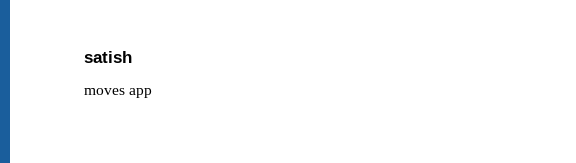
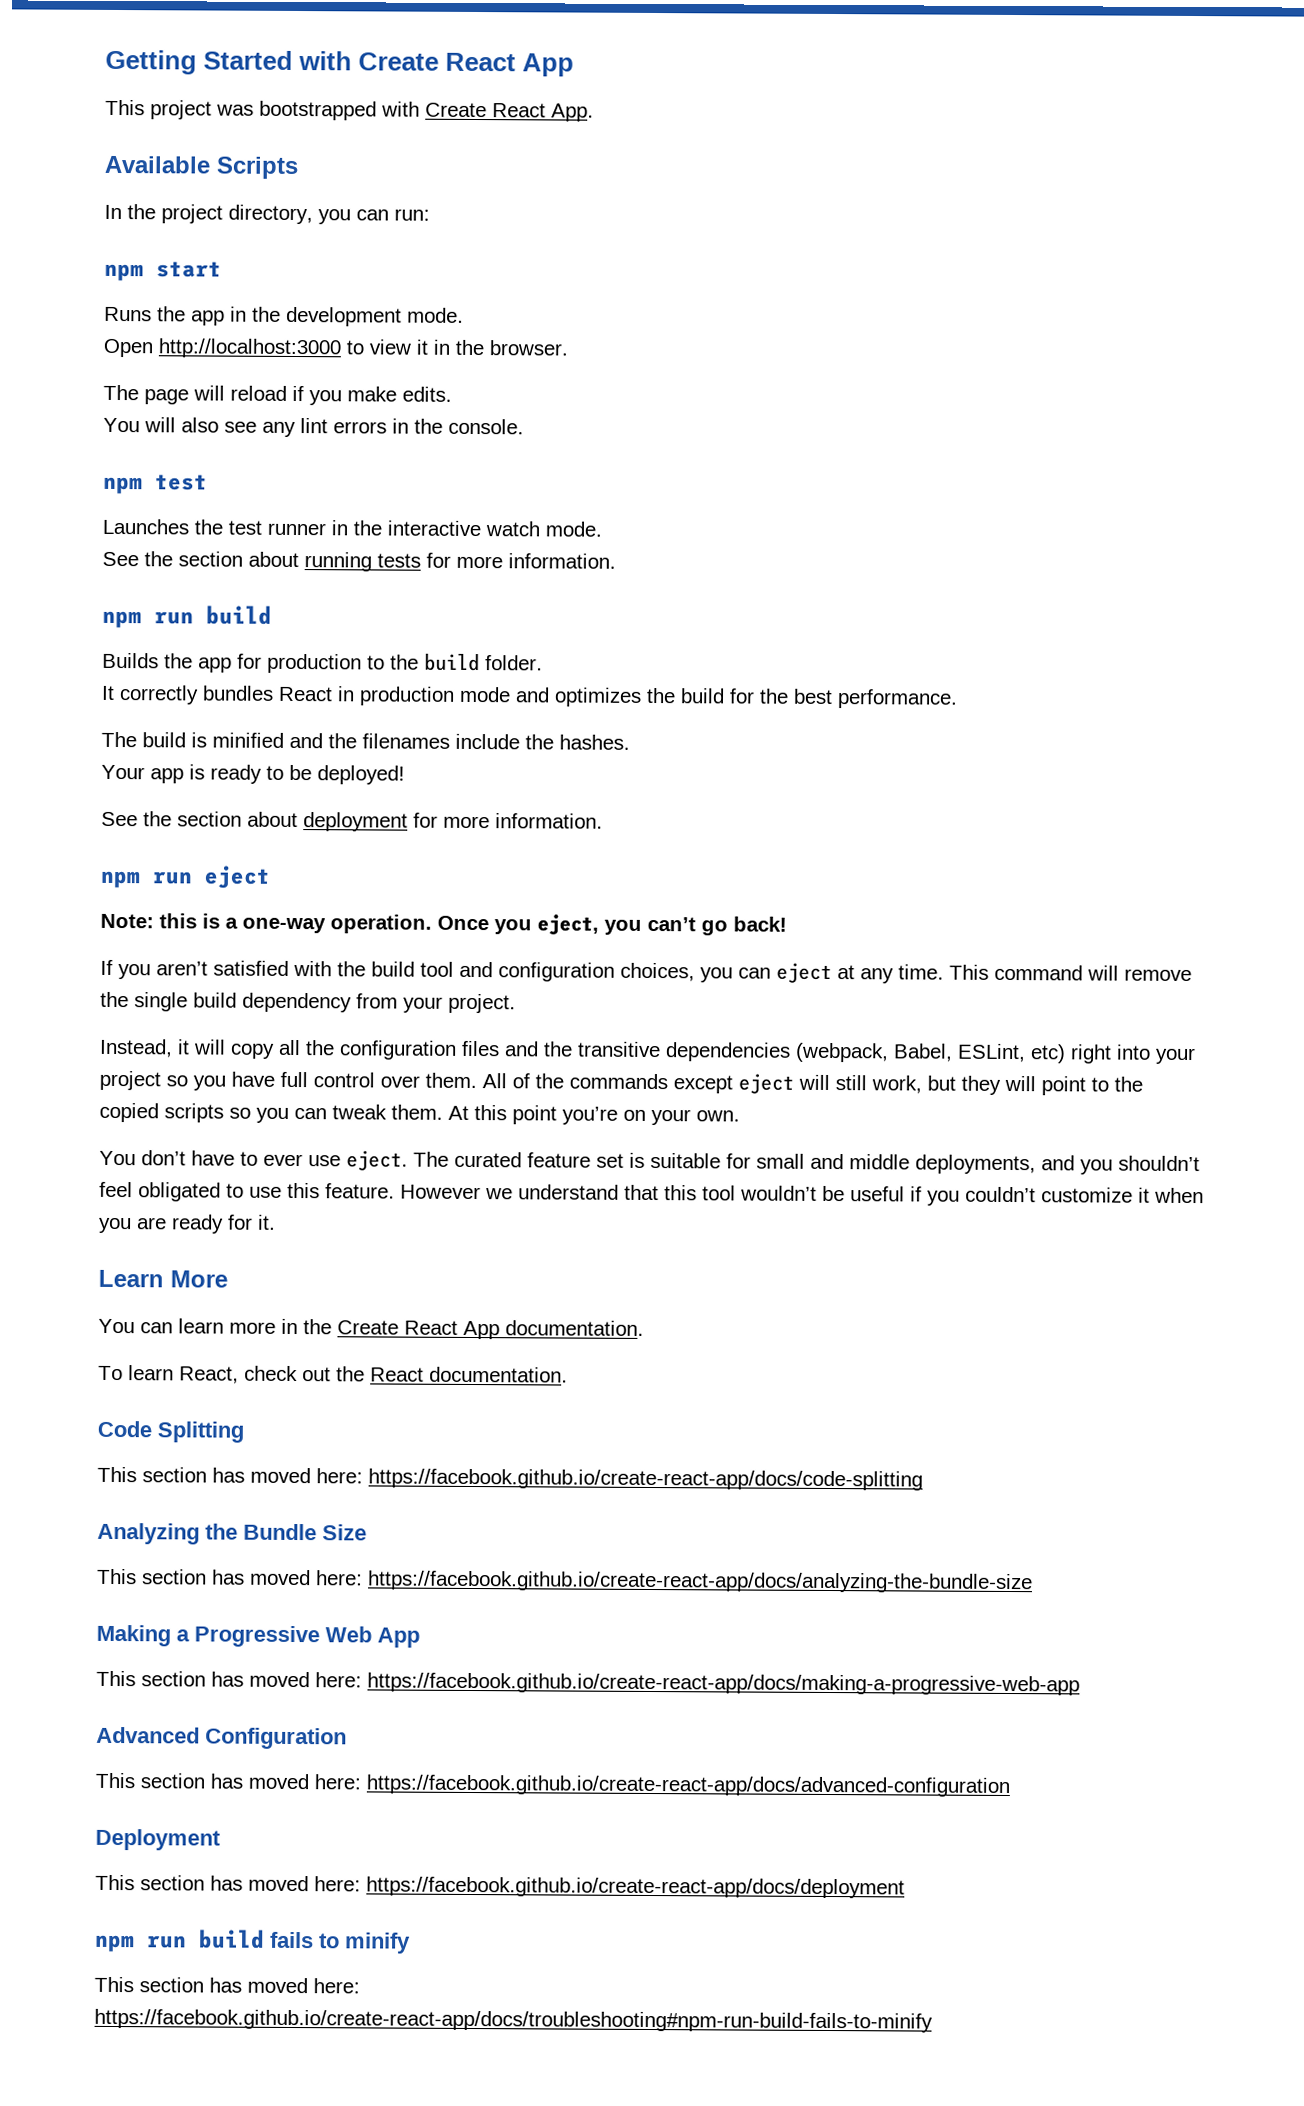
- satish
- moves app
+ Getting Started with Create React App
+ This project was bootstrapped with Create React App.
+ Available Scripts
+ In the project directory, you can run:
+ npm start
+ Runs the app in the development mode.
+ Open http://localhost:3000 to view it in the browser.
+ The page will reload if you make edits.
+ You will also see any lint errors in the console.
+ npm test
+ Launches the test runner in the interactive watch mode.
+ See the section about running tests for more information.
+ npm run build
+ Builds the app for production to the build folder.
+ It correctly bundles React in production mode and optimizes the build for the best performance.
+ The build is minified and the filenames include the hashes.
+ Your app is ready to be deployed!
+ See the section about deployment for more information.
+ npm run eject
+ Note: this is a one-way operation. Once you eject, you can’t go back!
+ If you aren’t satisfied with the build tool and configuration choices, you can eject at any time. This command will remove the single build dependency from your project.
+ Instead, it will copy all the configuration files and the transitive dependencies (webpack, Babel, ESLint, etc) right into your project so you have full control over them. All of the commands except eject will still work, but they will point to the copied scripts so you can tweak them. At this point you’re on your own.
+ You don’t have to ever use eject. The curated feature set is suitable for small and middle deployments, and you shouldn’t feel obligated to use this feature. However we understand that this tool wouldn’t be useful if you couldn’t customize it when you are ready for it.
+ Learn More
+ You can learn more in the Create React App documentation.
+ To learn React, check out the React documentation.
+ Code Splitting
+ This section has moved here: https://facebook.github.io/create-react-app/docs/code-splitting
+ Analyzing the Bundle Size
+ This section has moved here: https://facebook.github.io/create-react-app/docs/analyzing-the-bundle-size
+ Making a Progressive Web App
+ This section has moved here: https://facebook.github.io/create-react-app/docs/making-a-progressive-web-app
+ Advanced Configuration
+ This section has moved here: https://facebook.github.io/create-react-app/docs/advanced-configuration
+ Deployment
+ This section has moved here: https://facebook.github.io/create-react-app/docs/deployment
+ npm run build fails to minify
+ This section has moved here: https://facebook.github.io/create-react-app/docs/troubleshooting#npm-run-build-fails-to-minify

